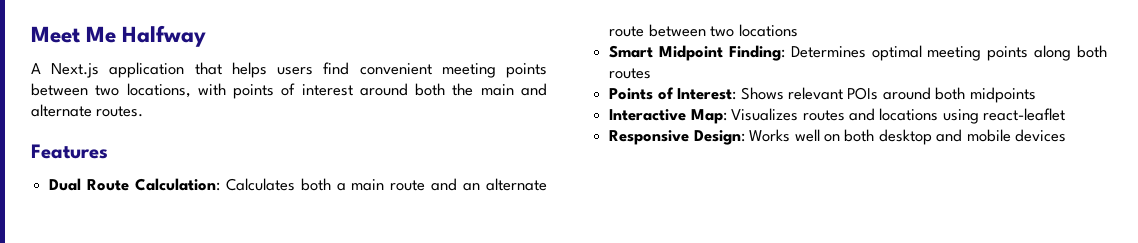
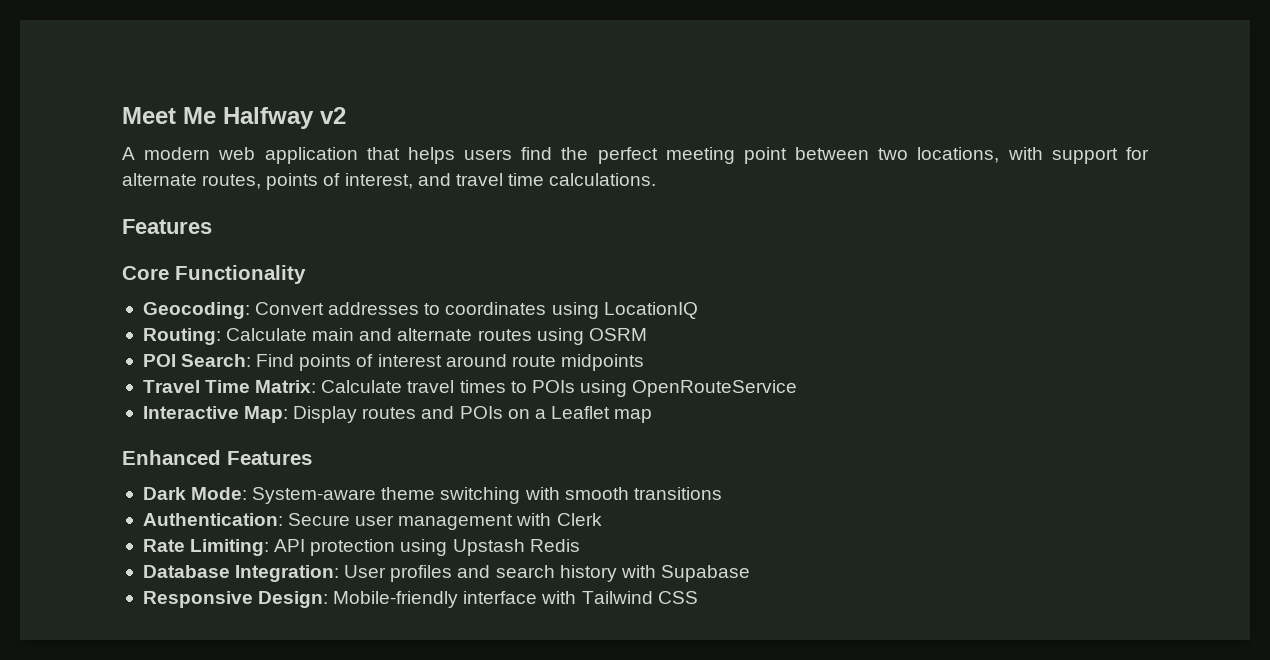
- Meet Me Halfway
+ Meet Me Halfway v2
- A Next.js application that helps users find convenient meeting points between two locations, with points of interest around both the main and alternate routes.
+ A modern web application that helps users find the perfect meeting point between two locations, with support for alternate routes, points of interest, and travel time calculations.
  Features
- Dual Route Calculation: Calculates both a main route and an alternate route between two locations
- Smart Midpoint Finding: Determines optimal meeting points along both routes
- Points of Interest: Shows relevant POIs around both midpoints
+ Core Functionality
+ Geocoding: Convert addresses to coordinates using LocationIQ
+ Routing: Calculate main and alternate routes using OSRM
+ POI Search: Find points of interest around route midpoints
+ Travel Time Matrix: Calculate travel times to POIs using OpenRouteService
- Interactive Map: Visualizes routes and locations using react-leaflet
- Responsive Design: Works well on both desktop and mobile devices
+ Interactive Map: Display routes and POIs on a Leaflet map
+ Enhanced Features
+ Dark Mode: System-aware theme switching with smooth transitions
+ Authentication: Secure user management with Clerk
+ Rate Limiting: API protection using Upstash Redis
+ Database Integration: User profiles and search history with Supabase
+ Responsive Design: Mobile-friendly interface with Tailwind CSS

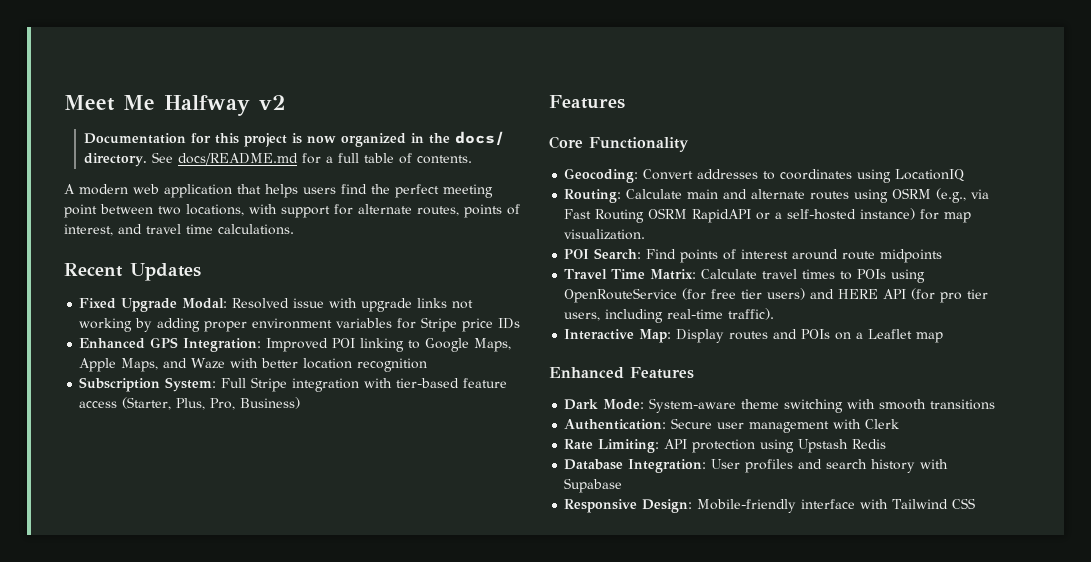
+ Documentation for this project is now organized in the docs/ directory. See docs/README.md for a full table of contents.
+ Recent Updates
+ Fixed Upgrade Modal: Resolved issue with upgrade links not working by adding proper environment variables for Stripe price IDs
+ Enhanced GPS Integration: Improved POI linking to Google Maps, Apple Maps, and Waze with better location recognition
+ Subscription System: Full Stripe integration with tier-based feature access (Starter, Plus, Pro, Business)
- Routing: Calculate main and alternate routes using OSRM
+ Routing: Calculate main and alternate routes using OSRM (e.g., via Fast Routing OSRM RapidAPI or a self-hosted instance) for map visualization.
- Travel Time Matrix: Calculate travel times to POIs using OpenRouteService
+ Travel Time Matrix: Calculate travel times to POIs using OpenRouteService (for free tier users) and HERE API (for pro tier users, including real-time traffic).

